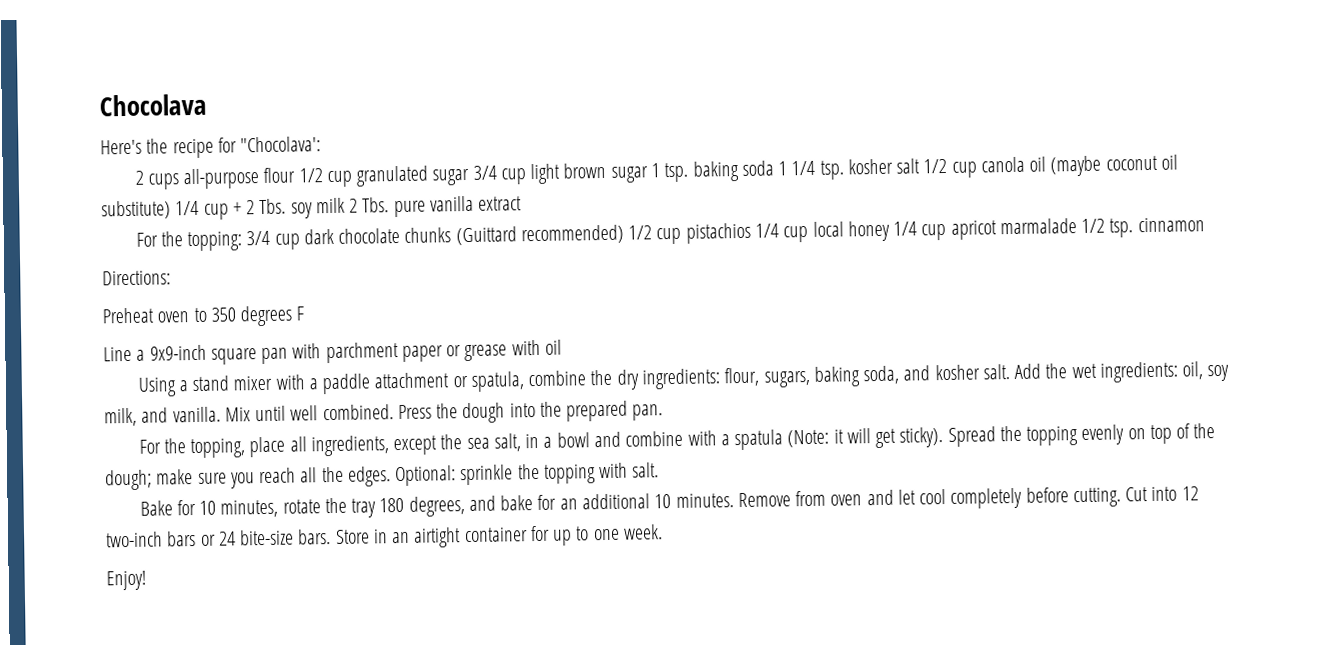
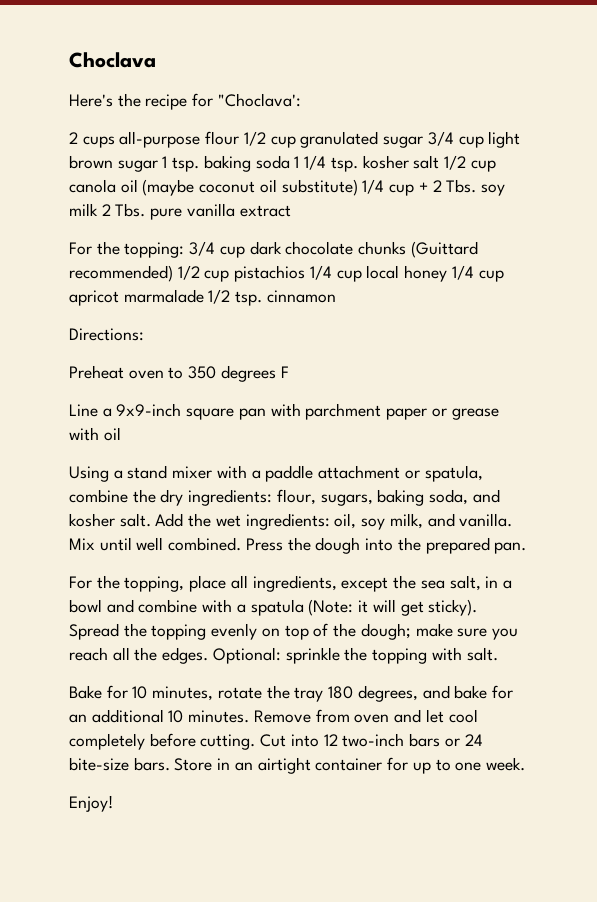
- Chocolava
+ Choclava
- Here's the recipe for "Chocolava':
+ Here's the recipe for "Choclava':

